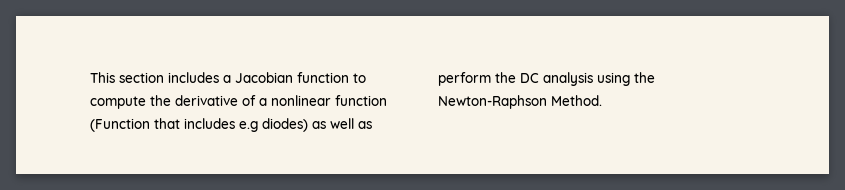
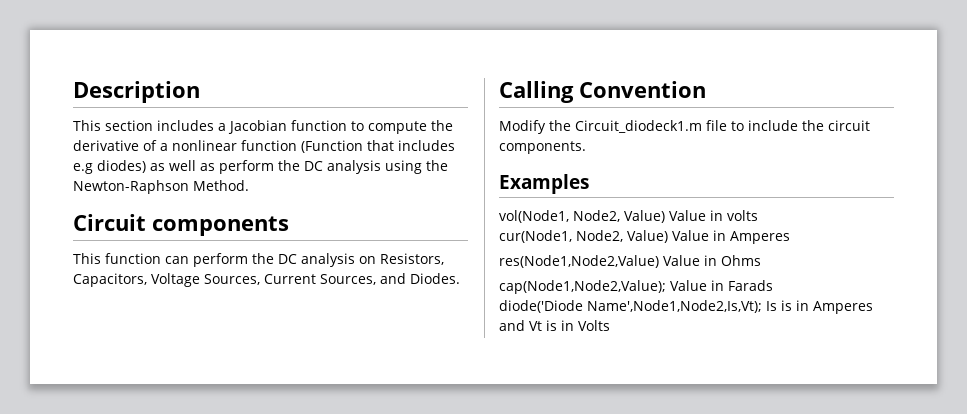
+ Description
+ Circuit components
+ This function can perform the DC analysis on Resistors, Capacitors, Voltage Sources, Current Sources, and Diodes.
+ Calling Convention
+ Modify the Circuit_diodeck1.m file to include the circuit components.
+ Examples
+ vol(Node1, Node2, Value) Value in volts
+ cur(Node1, Node2, Value) Value in Amperes
+ res(Node1,Node2,Value) Value in Ohms
+ cap(Node1,Node2,Value); Value in Farads
+ diode('Diode Name',Node1,Node2,Is,Vt); Is is in Amperes and Vt is in Volts

